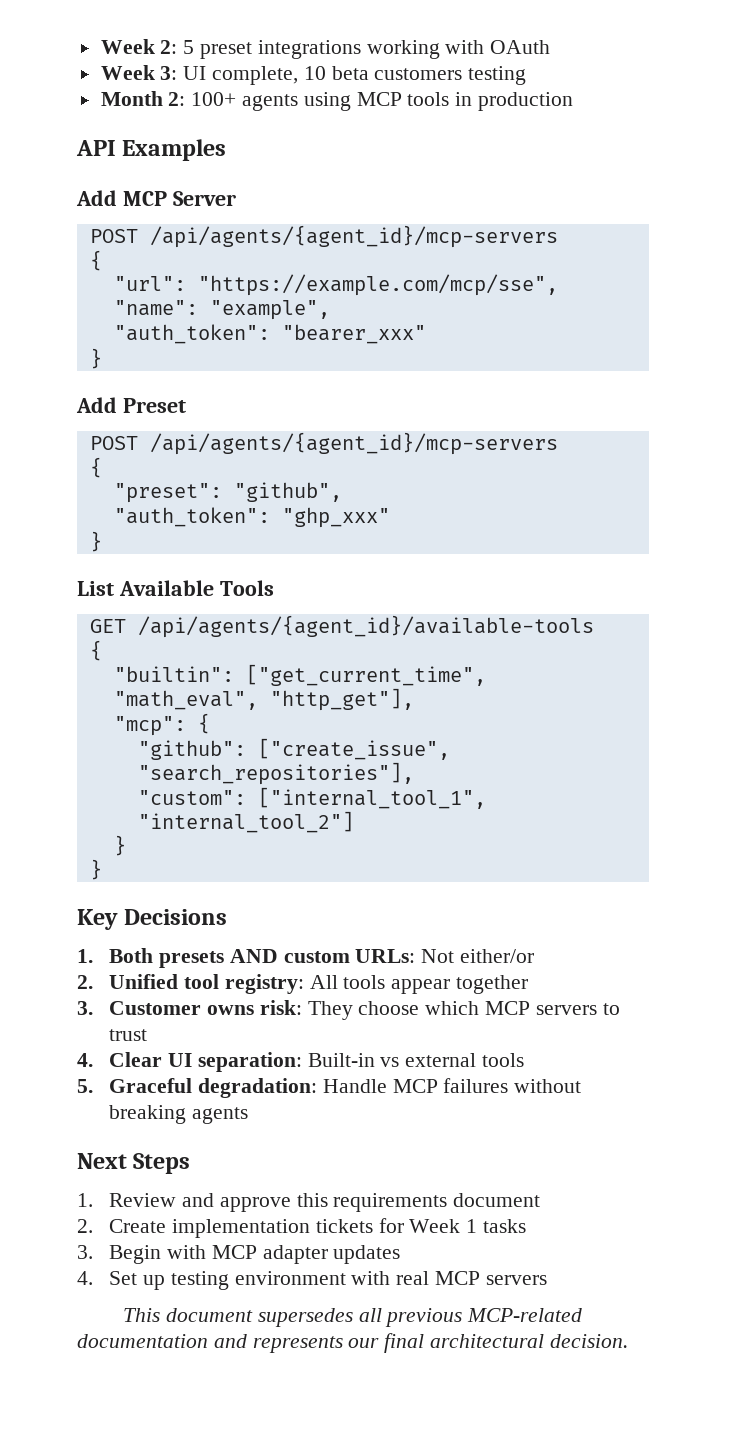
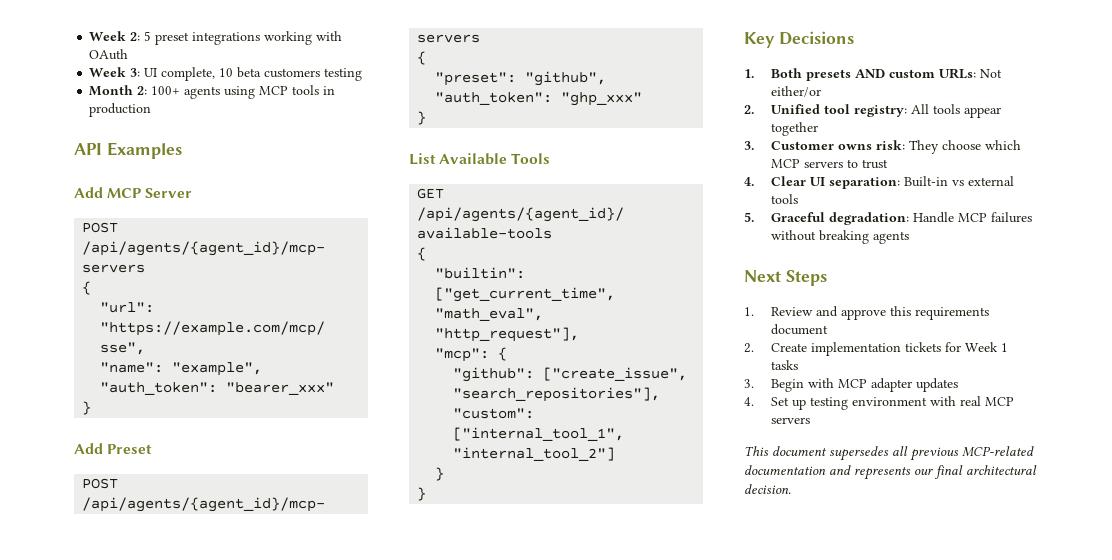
- "builtin": ["get_current_time", "math_eval", "http_get"],
+ "builtin": ["get_current_time", "math_eval", "http_request"],

